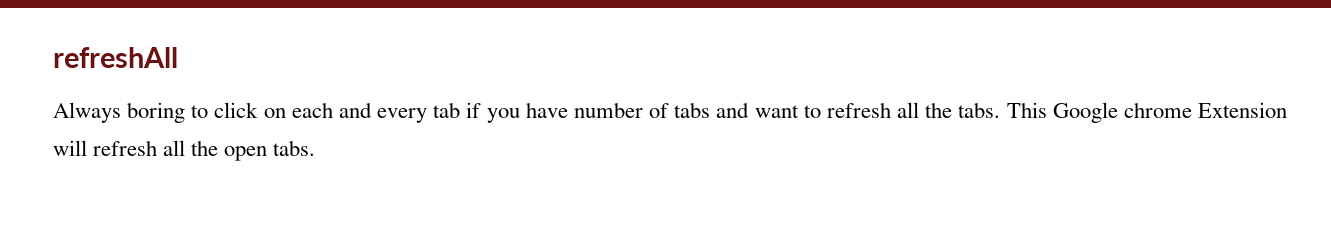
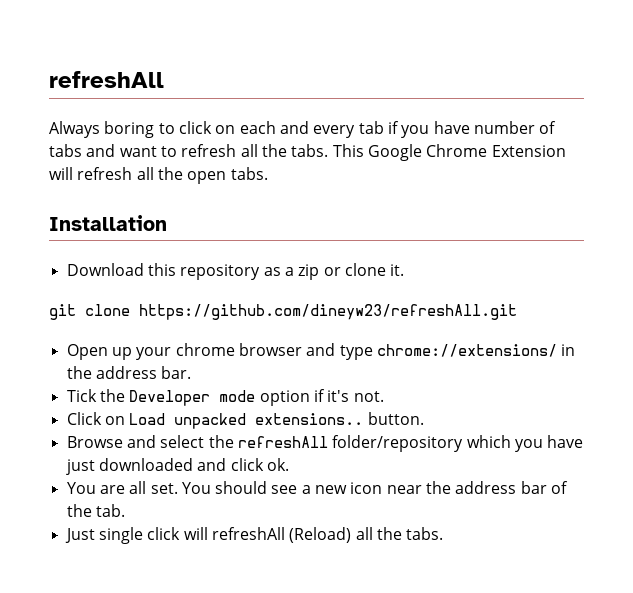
- This Google chrome Extension will refresh all the open tabs.
+ This Google Chrome Extension will refresh all the open tabs.
+ Installation
+ Download this repository as a zip or clone it.
+ git clone https://github.com/dineyw23/refreshAll.git
+ Open up your chrome browser and type chrome://extensions/ in the address bar.
+ Tick the Developer mode option if it's not.
+ Click on Load unpacked extensions.. button.
+ Browse and select the refreshAll folder/repository which you have just downloaded and click ok.
+ You are all set. You should see a new icon near the address bar of the tab.
+ Just single click will refreshAll (Reload) all the tabs.

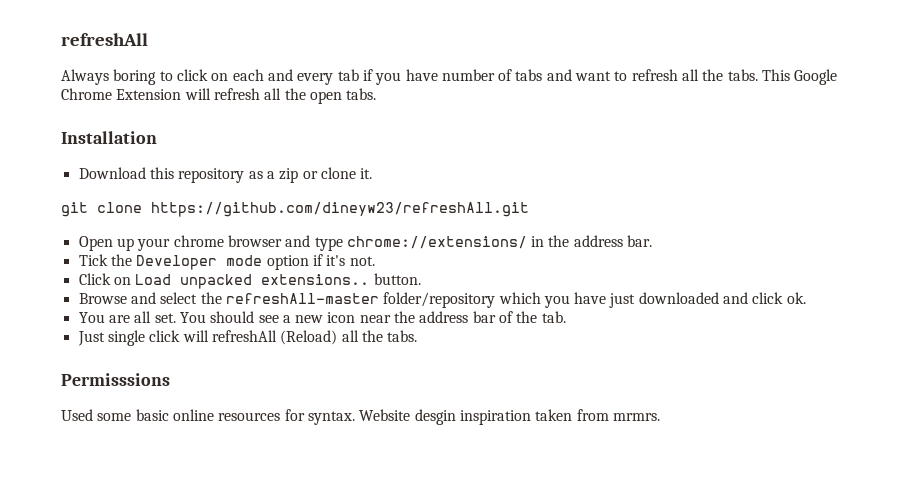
- Browse and select the refreshAll folder/repository which you have just downloaded and click ok.
+ Browse and select the refreshAll-master folder/repository which you have just downloaded and click ok.
+ Permisssions
+ Used some basic online resources for syntax. Website desgin inspiration taken from mrmrs.

